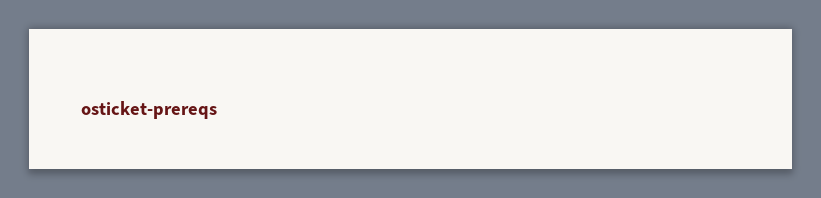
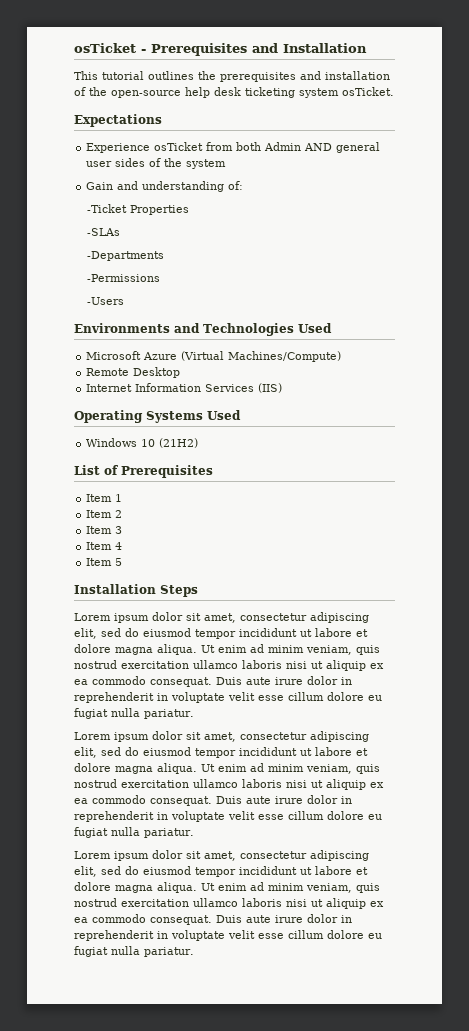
- osticket-prereqs
+ osTicket - Prerequisites and Installation
+ This tutorial outlines the prerequisites and installation of the open-source help desk ticketing system osTicket.
+ Expectations
+ Experience osTicket from both Admin AND general user sides of the system
+ Gain and understanding of:
+ -Ticket Properties
+ -SLAs
+ -Departments
+ -Permissions
+ -Users
+ Environments and Technologies Used
+ Microsoft Azure (Virtual Machines/Compute)
+ Remote Desktop
+ Internet Information Services (IIS)
+ Operating Systems Used
+ Windows 10 (21H2)
+ List of Prerequisites
+ Item 1
+ Item 2
+ Item 3
+ Item 4
+ Item 5
+ Installation Steps
+ Lorem ipsum dolor sit amet, consectetur adipiscing elit, sed do eiusmod tempor incididunt ut labore et dolore magna aliqua. Ut enim ad minim veniam, quis nostrud exercitation ullamco laboris nisi ut aliquip ex ea commodo consequat. Duis aute irure dolor in reprehenderit in voluptate velit esse cillum dolore eu fugiat nulla pariatur.
+ Lorem ipsum dolor sit amet, consectetur adipiscing elit, sed do eiusmod tempor incididunt ut labore et dolore magna aliqua. Ut enim ad minim veniam, quis nostrud exercitation ullamco laboris nisi ut aliquip ex ea commodo consequat. Duis aute irure dolor in reprehenderit in voluptate velit esse cillum dolore eu fugiat nulla pariatur.
+ Lorem ipsum dolor sit amet, consectetur adipiscing elit, sed do eiusmod tempor incididunt ut labore et dolore magna aliqua. Ut enim ad minim veniam, quis nostrud exercitation ullamco laboris nisi ut aliquip ex ea commodo consequat. Duis aute irure dolor in reprehenderit in voluptate velit esse cillum dolore eu fugiat nulla pariatur.

